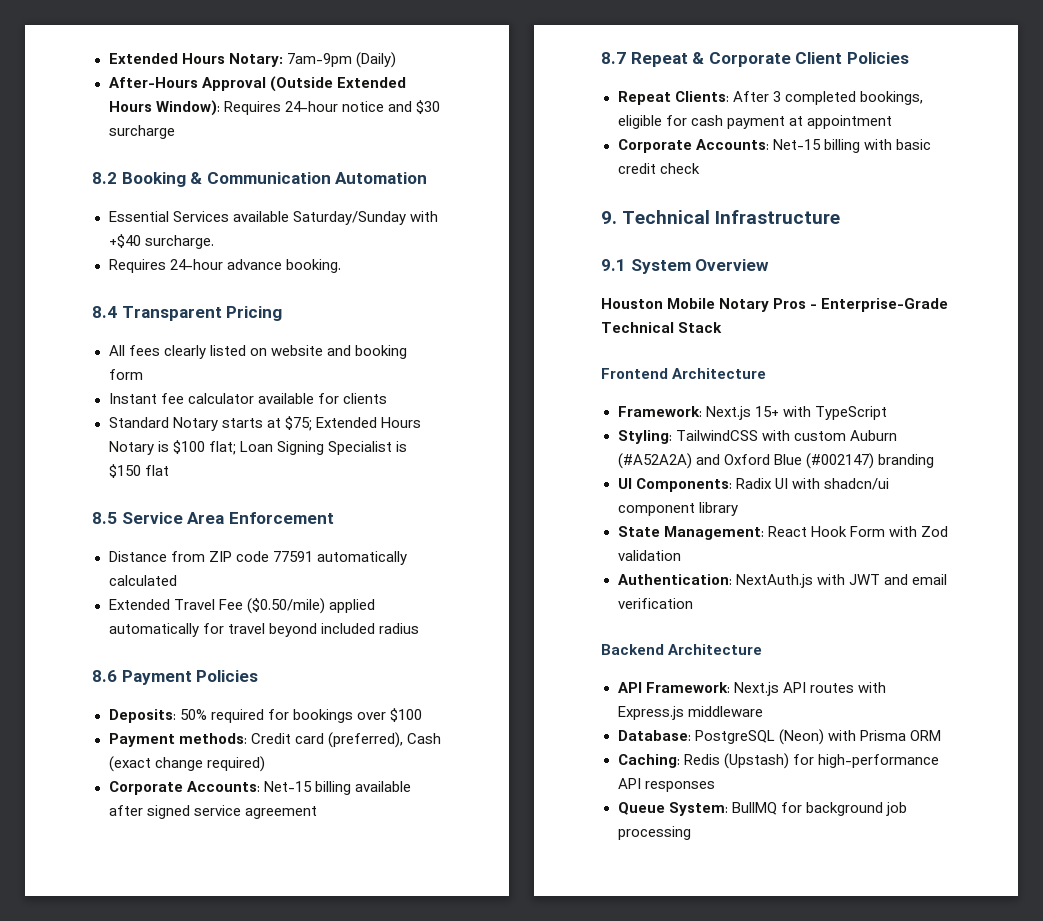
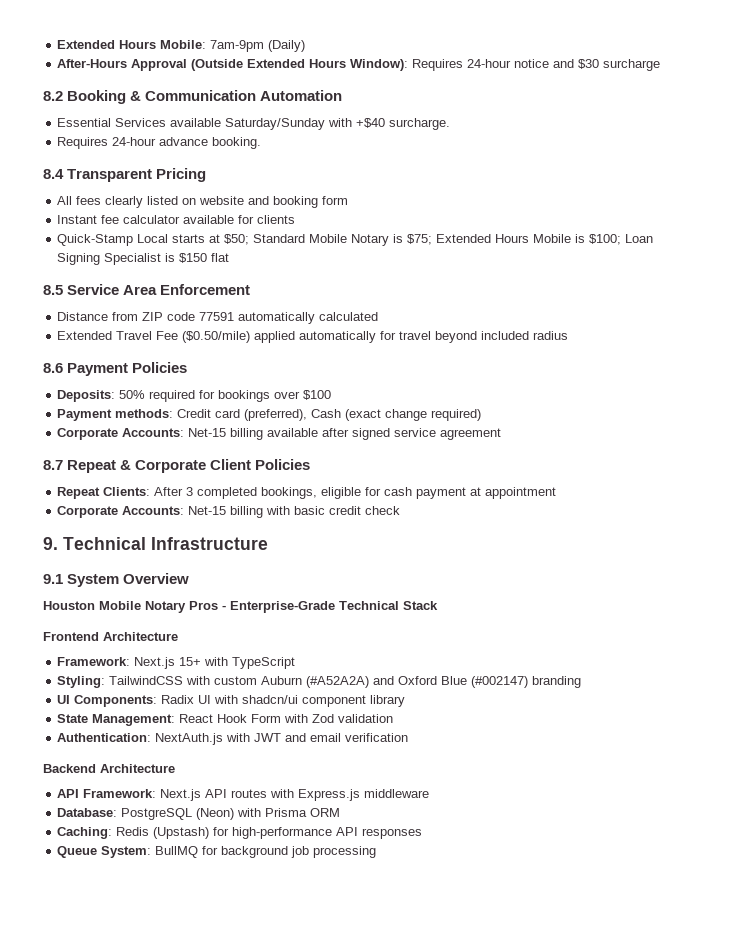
- Extended Hours Notary: 7am-9pm (Daily)
+ Extended Hours Mobile: 7am-9pm (Daily)
- Standard Notary starts at $75; Extended Hours Notary is $100 flat; Loan Signing Specialist is $150 flat
+ Quick-Stamp Local starts at $50; Standard Mobile Notary is $75; Extended Hours Mobile is $100; Loan Signing Specialist is $150 flat

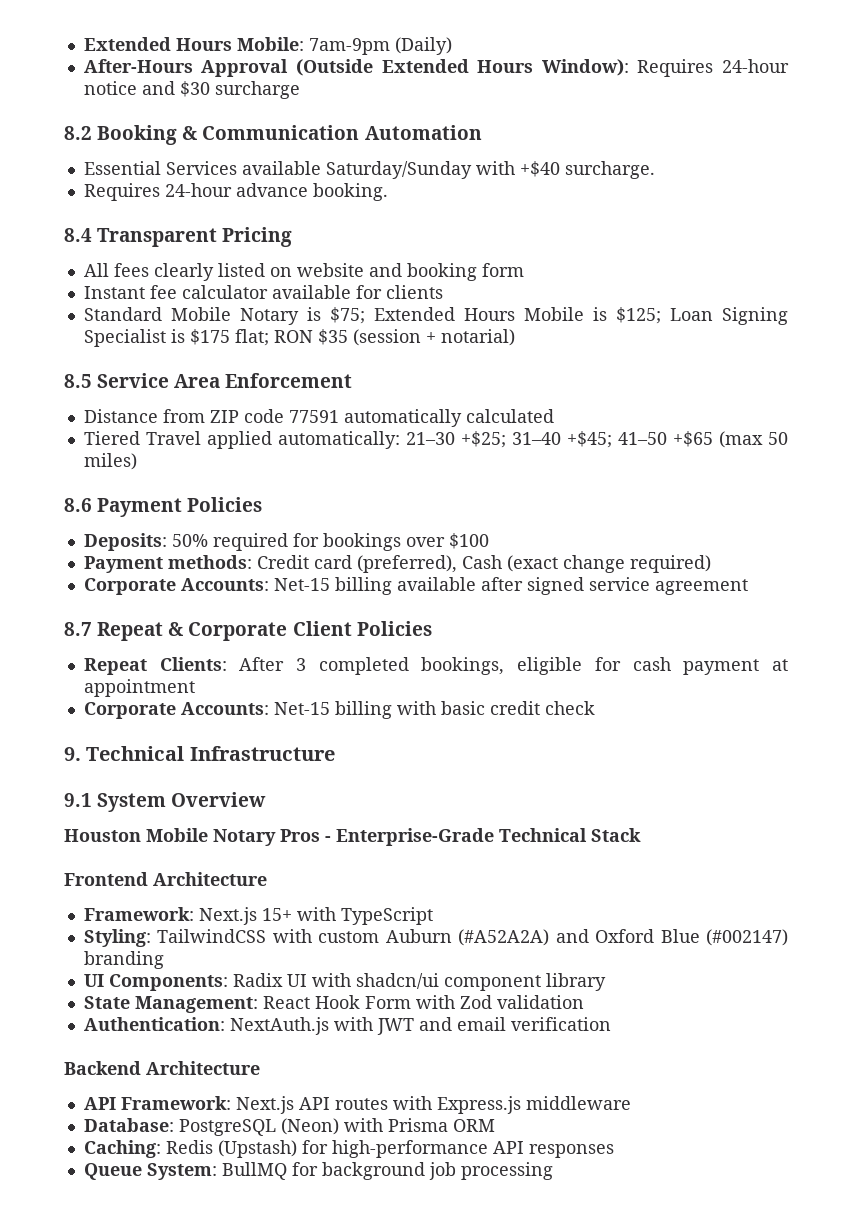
- Quick-Stamp Local starts at $50; Standard Mobile Notary is $75; Extended Hours Mobile is $100; Loan Signing Specialist is $150 flat
+ Standard Mobile Notary is $75; Extended Hours Mobile is $125; Loan Signing Specialist is $175 flat; RON $35 (session + notarial)
- Extended Travel Fee ($0.50/mile) applied automatically for travel beyond included radius
+ Tiered Travel applied automatically: 21–30 +$25; 31–40 +$45; 41–50 +$65 (max 50 miles)

